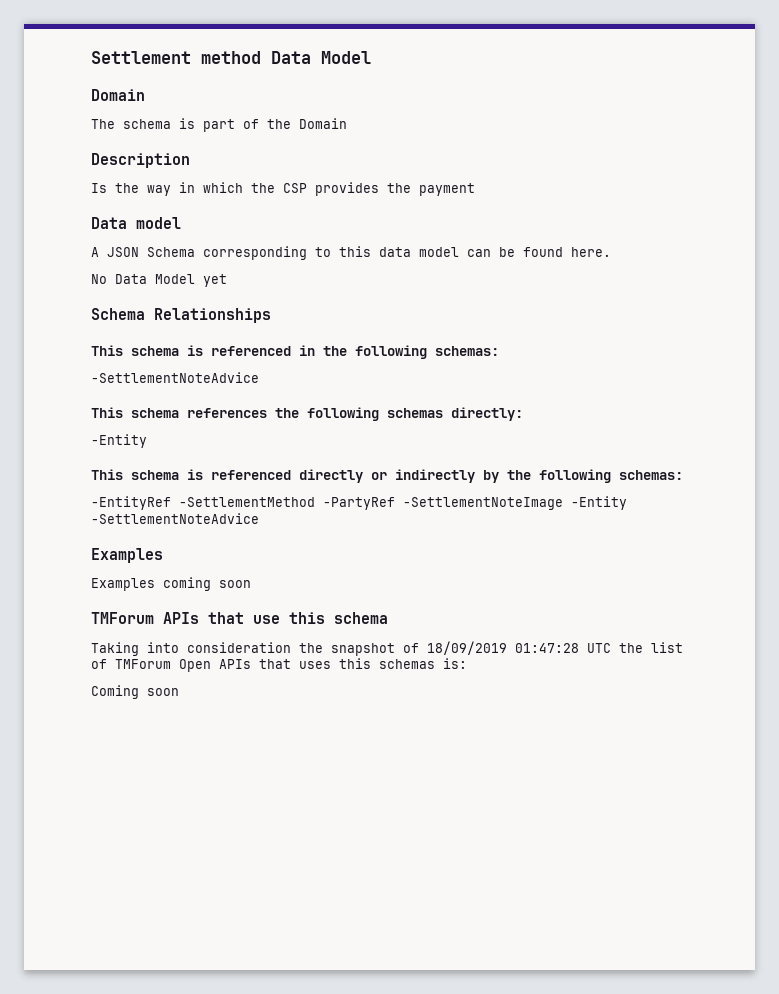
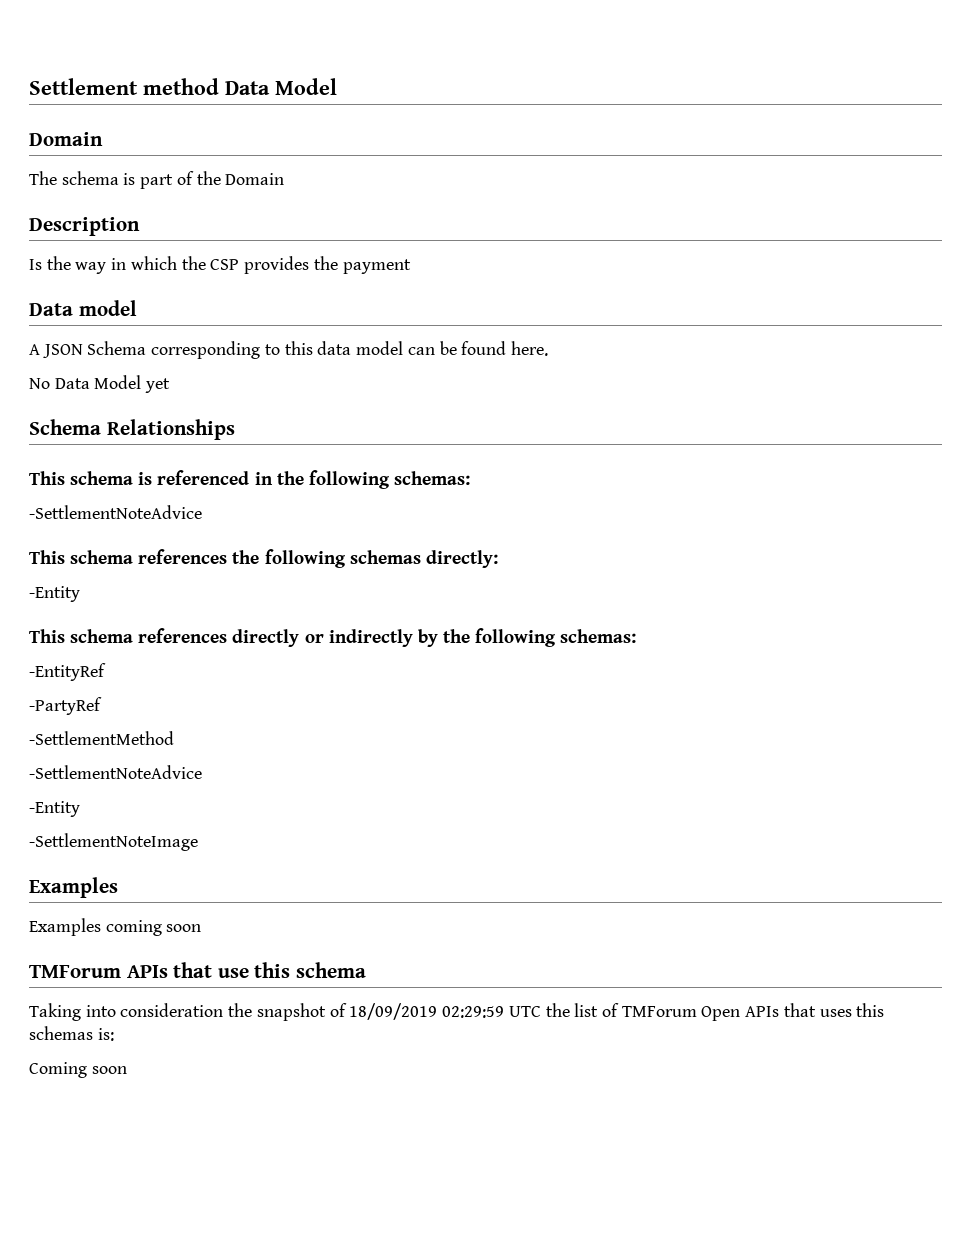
- This schema is referenced directly or indirectly by the following schemas:
+ This schema references directly or indirectly by the following schemas:
- -EntityRef -SettlementMethod -PartyRef -SettlementNoteImage -Entity -SettlementNoteAdvice
+ -EntityRef
+ -PartyRef
+ -SettlementMethod
+ -SettlementNoteAdvice
+ -Entity
+ -SettlementNoteImage
- Taking into consideration the snapshot of 18/09/2019 01:47:28 UTC the list of TMForum Open APIs that uses this schemas is:
+ Taking into consideration the snapshot of 18/09/2019 02:29:59 UTC the list of TMForum Open APIs that uses this schemas is:

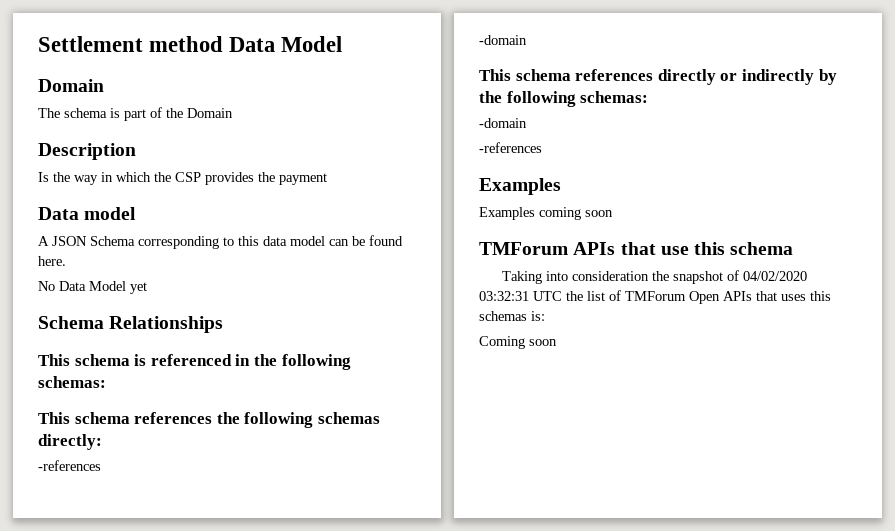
  This schema is referenced in the following schemas:
- -SettlementNoteAdvice
  This schema references the following schemas directly:
- -Entity
+ -references
+ -domain
  This schema references directly or indirectly by the following schemas:
- -EntityRef
- -PartyRef
- -SettlementMethod
- -SettlementNoteAdvice
- -Entity
- -SettlementNoteImage
+ -domain
+ -references
- Taking into consideration the snapshot of 18/09/2019 02:29:59 UTC the list of TMForum Open APIs that uses this schemas is:
+ Taking into consideration the snapshot of 04/02/2020 03:32:31 UTC the list of TMForum Open APIs that uses this schemas is:

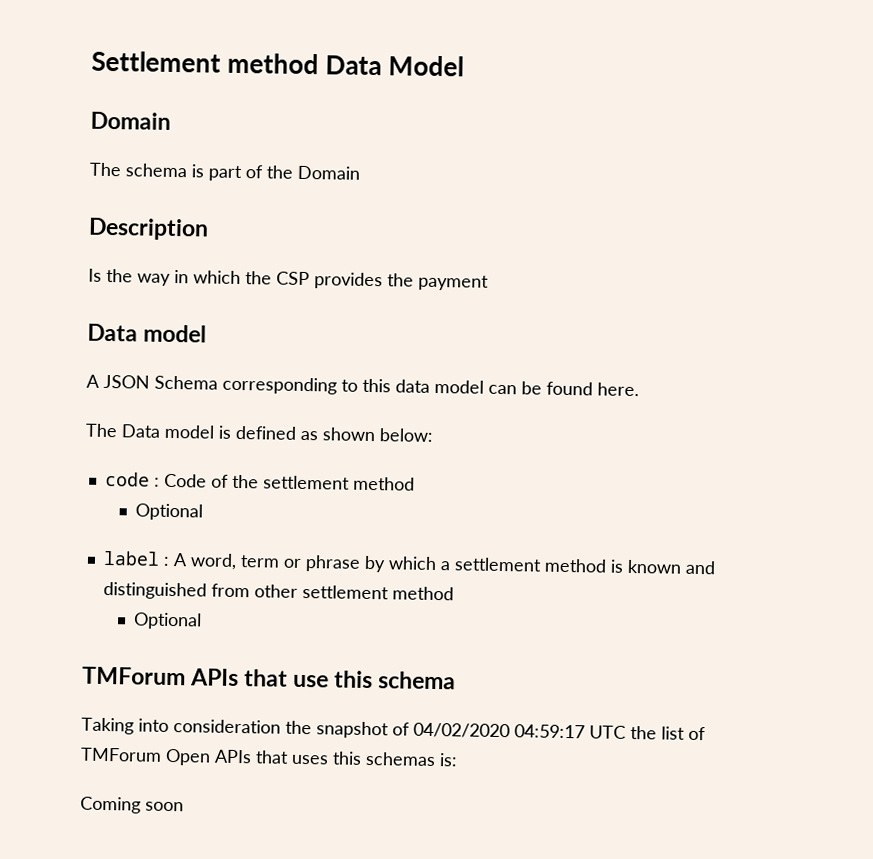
- No Data Model yet
- Schema Relationships
- This schema is referenced in the following schemas:
- This schema references the following schemas directly:
- -references
- -domain
- This schema references directly or indirectly by the following schemas:
- -domain
- -references
- Examples
- Examples coming soon
+ The Data model is defined as shown below:
+ code : Code of the settlement method
+ Optional
+ label : A word, term or phrase by which a settlement method is known and distinguished from other settlement method
+ Optional
- Taking into consideration the snapshot of 04/02/2020 03:32:31 UTC the list of TMForum Open APIs that uses this schemas is:
+ Taking into consideration the snapshot of 04/02/2020 04:59:17 UTC the list of TMForum Open APIs that uses this schemas is:

